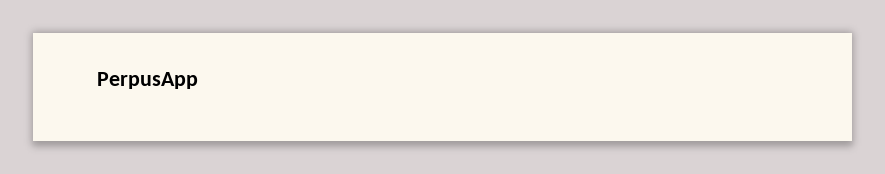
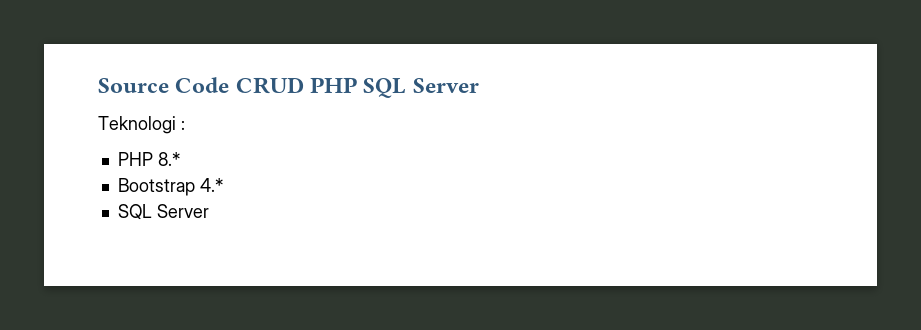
- PerpusApp
+ Source Code CRUD PHP SQL Server
+ Teknologi :
+ PHP 8.*
+ Bootstrap 4.*
+ SQL Server

